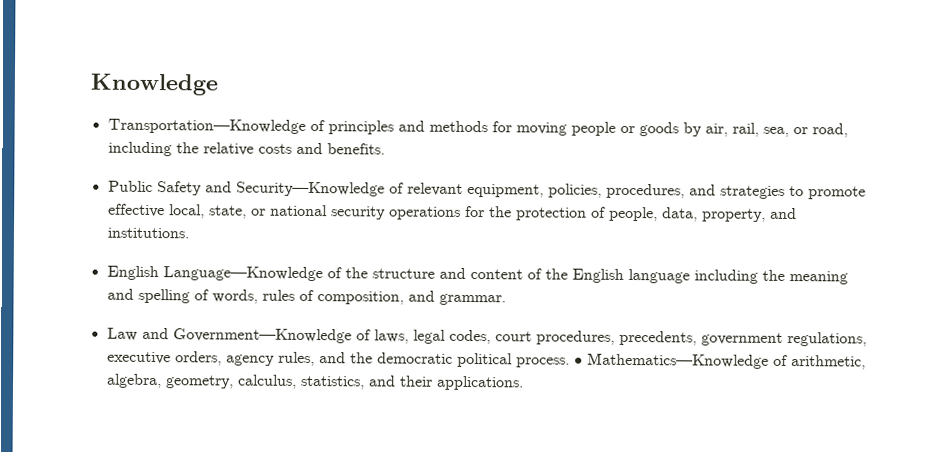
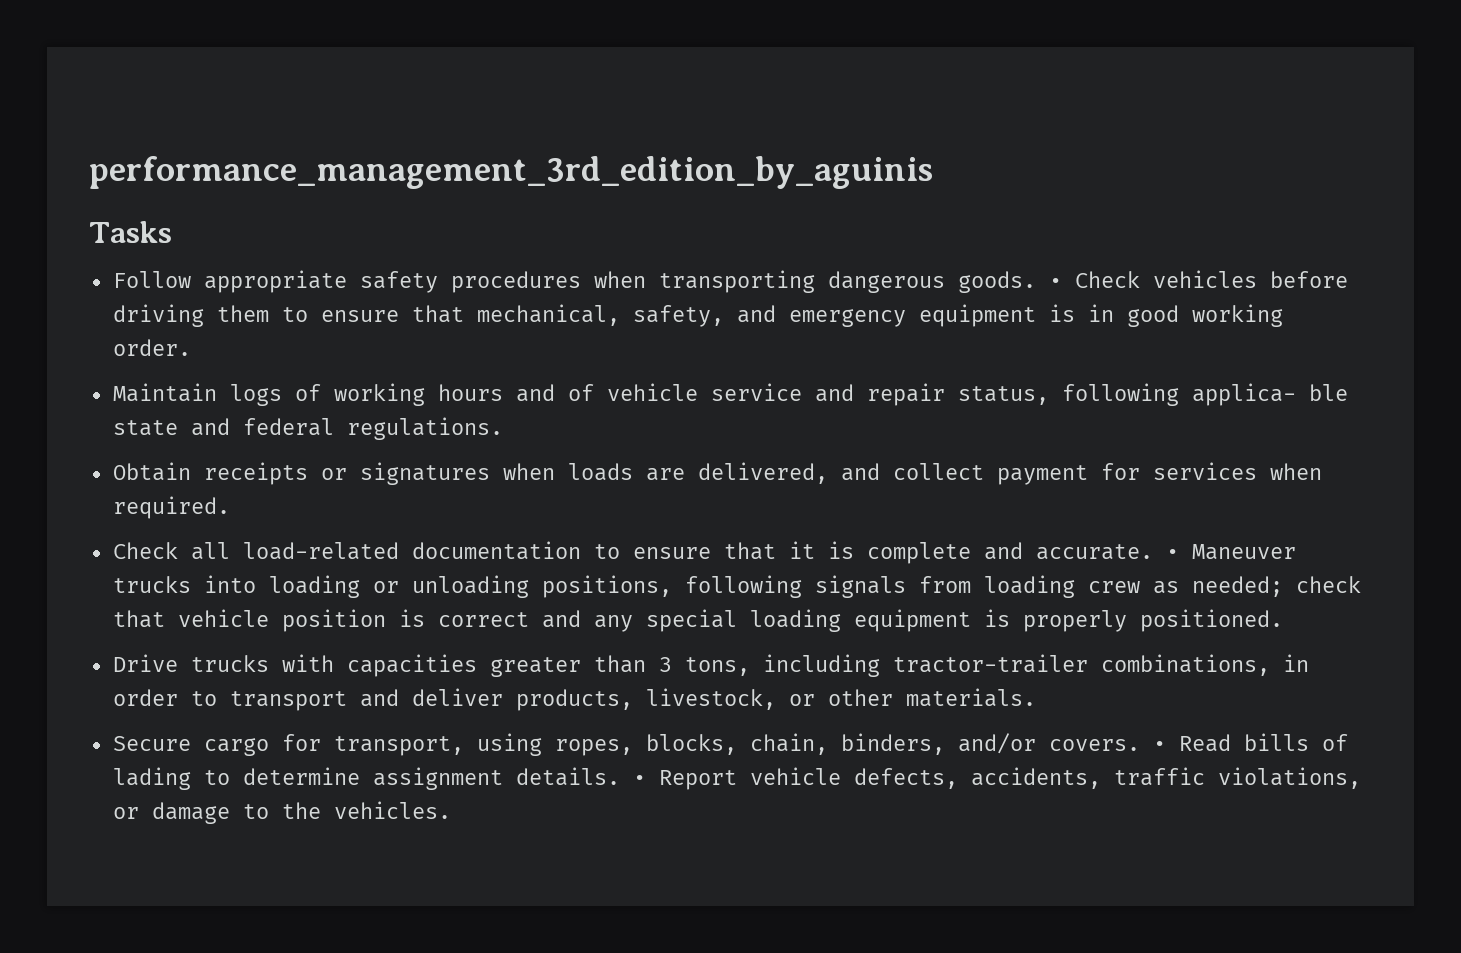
- Knowledge
- Transportation—Knowledge of principles and methods for moving people or goods by air, rail, sea, or road, including the relative costs and benefits.
- Public Safety and Security—Knowledge of relevant equipment, policies, procedures, and strategies to promote effective local, state, or national security operations for the protection of people, data, property, and institutions.
- English Language—Knowledge of the structure and content of the English language including the meaning and spelling of words, rules of composition, and grammar.
- Law and Government—Knowledge of laws, legal codes, court procedures, precedents, government regulations, executive orders, agency rules, and the democratic political process. • Mathematics—Knowledge of arithmetic, algebra, geometry, calculus, statistics, and their applications.
+ performance_management_3rd_edition_by_aguinis
+ Tasks
+ Follow appropriate safety procedures when transporting dangerous goods. • Check vehicles before driving them to ensure that mechanical, safety, and emergency equipment is in good working order.
+ Maintain logs of working hours and of vehicle service and repair status, following applica- ble state and federal regulations.
+ Obtain receipts or signatures when loads are delivered, and collect payment for services when required.
+ Check all load-related documentation to ensure that it is complete and accurate. • Maneuver trucks into loading or unloading positions, following signals from loading crew as needed; check that vehicle position is correct and any special loading equipment is properly positioned.
+ Drive trucks with capacities greater than 3 tons, including tractor-trailer combinations, in order to transport and deliver products, livestock, or other materials.
+ Secure cargo for transport, using ropes, blocks, chain, binders, and/or covers. • Read bills of lading to determine assignment details. • Report vehicle defects, accidents, traffic violations, or damage to the vehicles.

